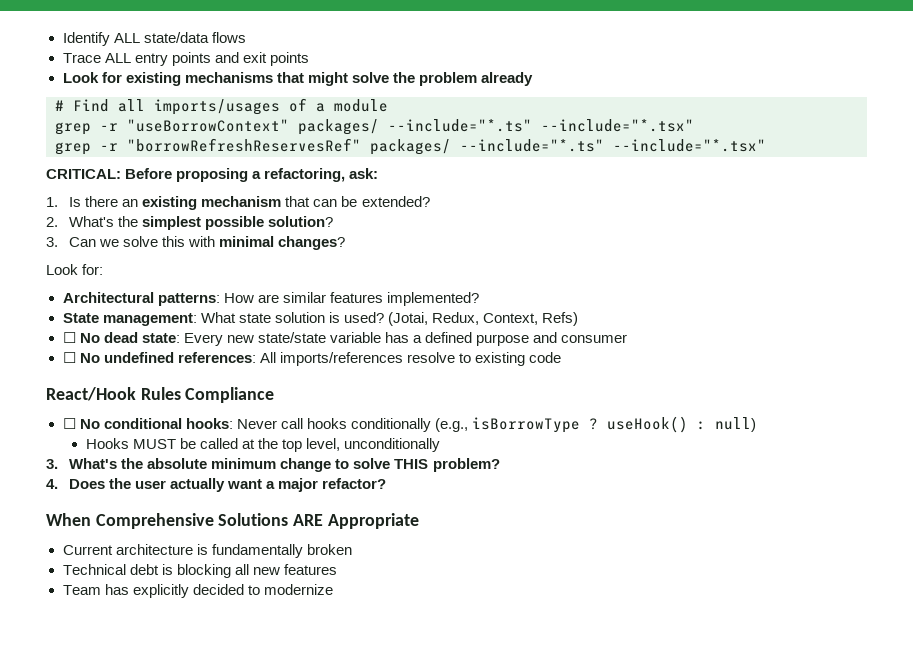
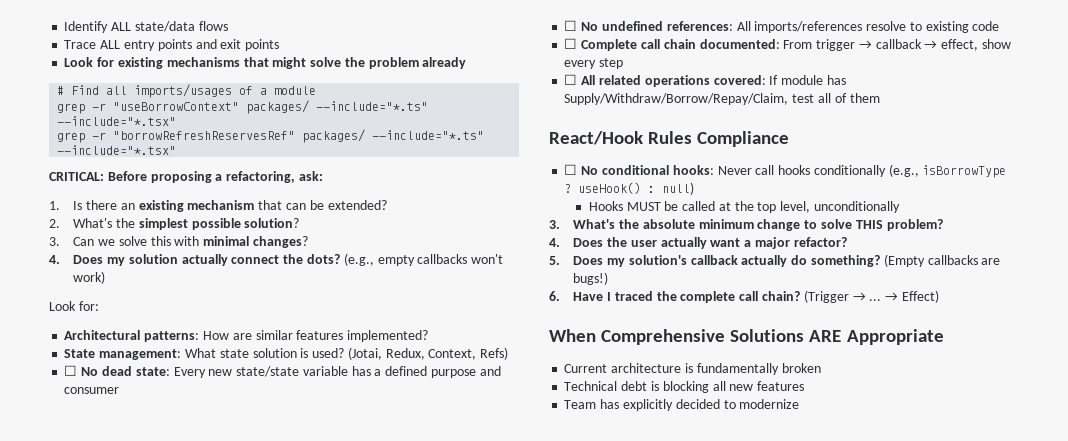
+ 4. Does my solution actually connect the dots? (e.g., empty callbacks won't work)
+ ☐ Complete call chain documented: From trigger → callback → effect, show every step
+ ☐ All related operations covered: If module has Supply/Withdraw/Borrow/Repay/Claim, test all of them
+ 5. Does my solution's callback actually do something? (Empty callbacks are bugs!)
+ 6. Have I traced the complete call chain? (Trigger → ... → Effect)

